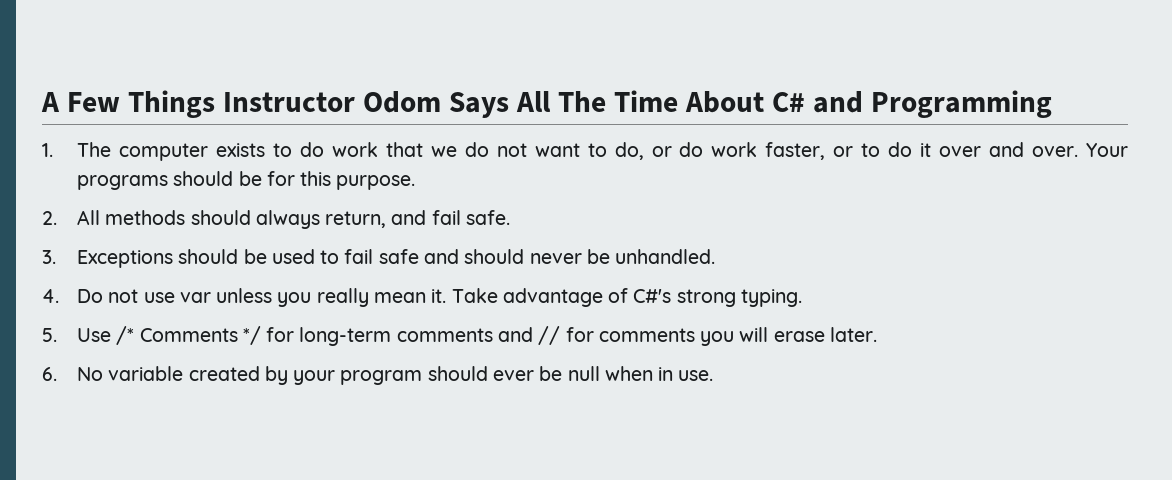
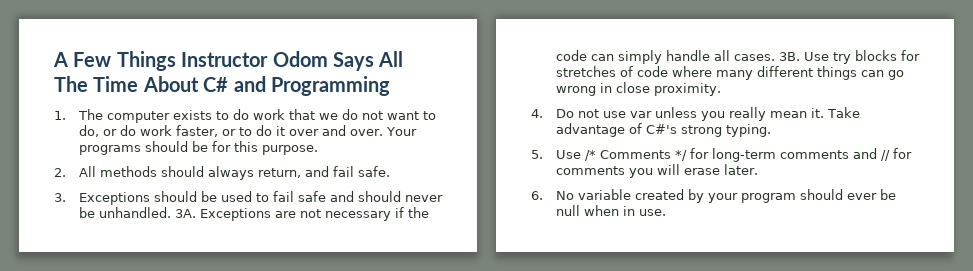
+ 3A. Exceptions are not necessary if the code can simply handle all cases. 3B. Use try blocks for stretches of code where many different things can go wrong in close proximity.

